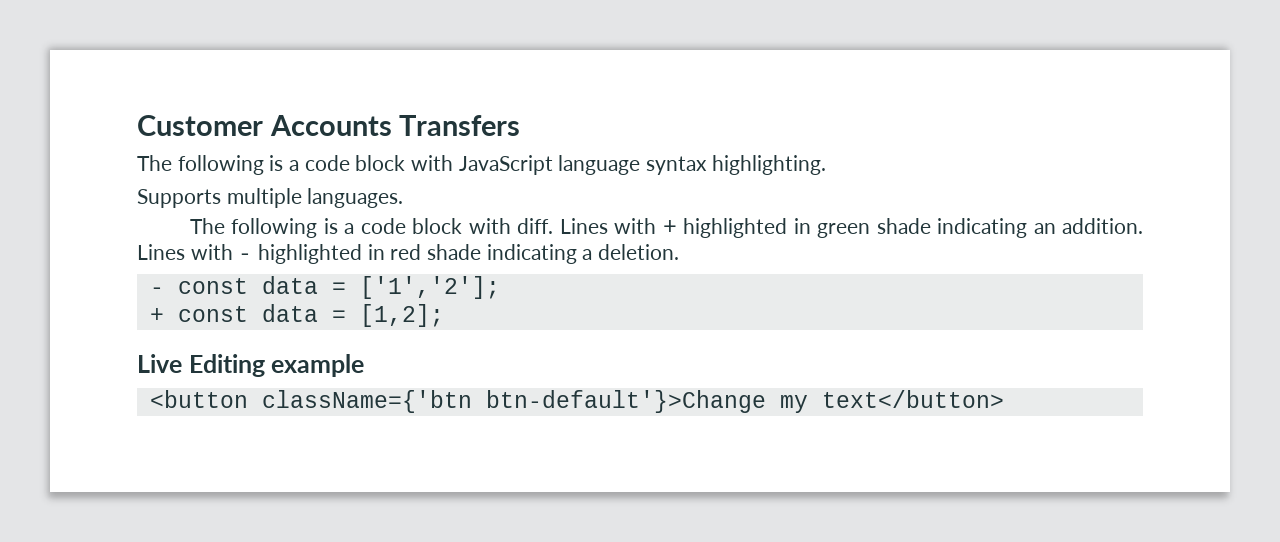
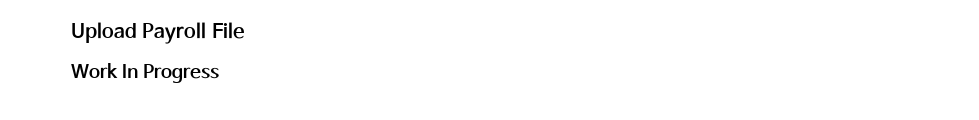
- Customer Accounts Transfers
- The following is a code block with JavaScript language syntax highlighting.
- Supports multiple languages.
- The following is a code block with diff. Lines with + highlighted in green shade indicating an addition. Lines with - highlighted in red shade indicating a deletion.
- - const data = ['1','2'];
- + const data = [1,2];
- Live Editing example
- <button className={'btn btn-default'}>Change my text</button>
+ Upload Payroll File
+ Work In Progress

